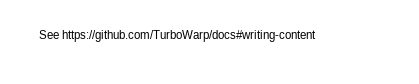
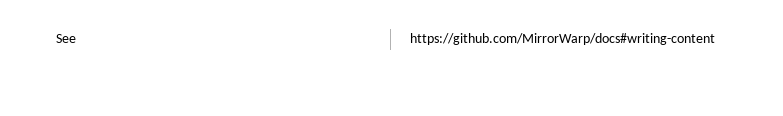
- See https://github.com/TurboWarp/docs#writing-content
+ See https://github.com/MirrorWarp/docs#writing-content

